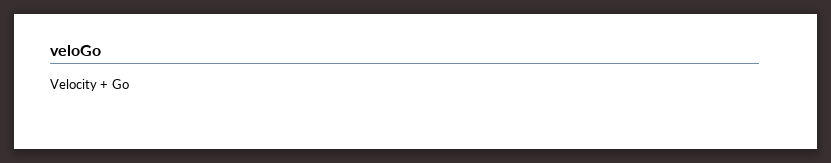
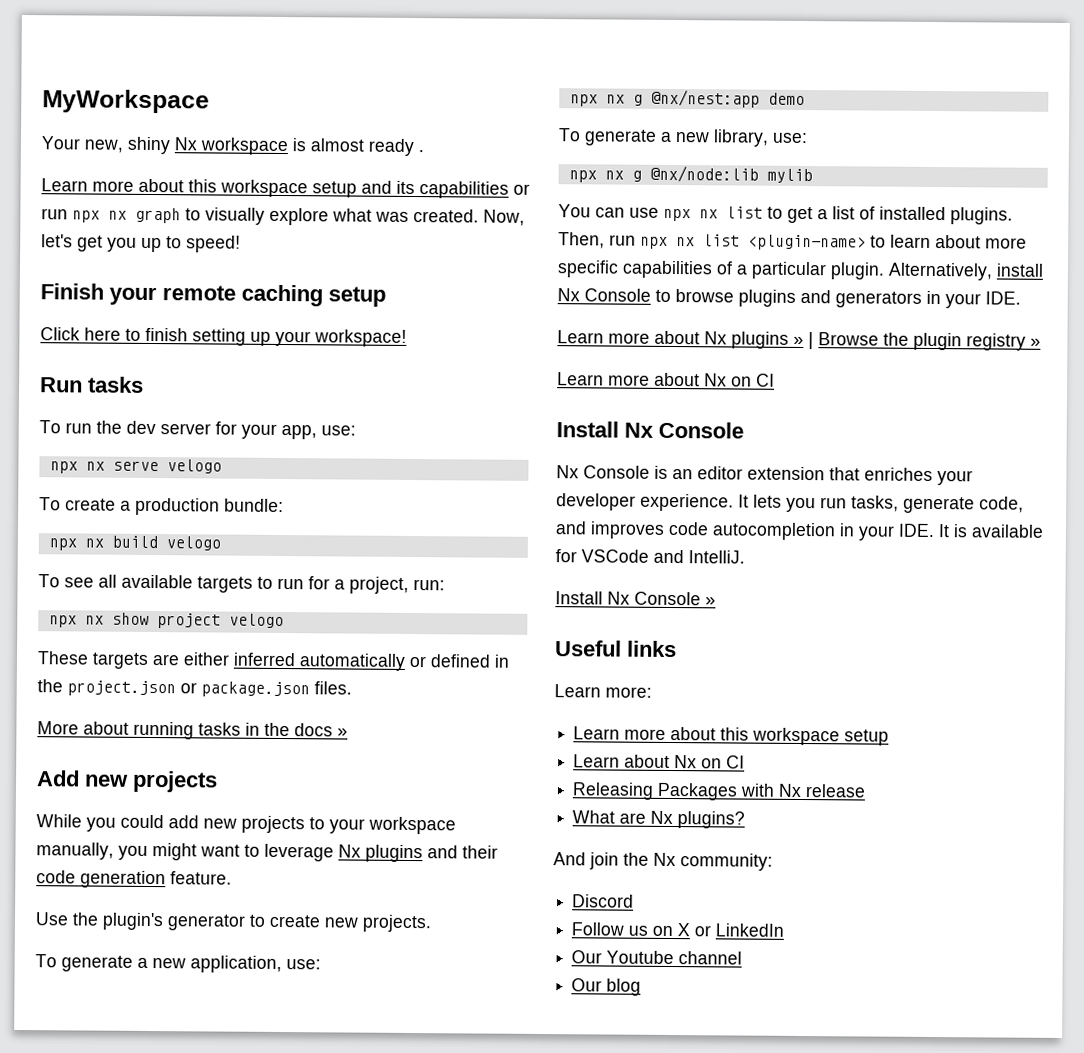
- veloGo
- Velocity + Go
+ MyWorkspace
+ Your new, shiny Nx workspace is almost ready .
+ Learn more about this workspace setup and its capabilities or run npx nx graph to visually explore what was created. Now, let's get you up to speed!
+ Finish your remote caching setup
+ Click here to finish setting up your workspace!
+ Run tasks
+ To run the dev server for your app, use:
+ npx nx serve velogo
+ To create a production bundle:
+ npx nx build velogo
+ To see all available targets to run for a project, run:
+ npx nx show project velogo
+ These targets are either inferred automatically or defined in the project.json or package.json files.
+ More about running tasks in the docs »
+ Add new projects
+ While you could add new projects to your workspace manually, you might want to leverage Nx plugins and their code generation feature.
+ Use the plugin's generator to create new projects.
+ To generate a new application, use:
+ npx nx g @nx/nest:app demo
+ To generate a new library, use:
+ npx nx g @nx/node:lib mylib
+ You can use npx nx list to get a list of installed plugins. Then, run npx nx list <plugin-name> to learn about more specific capabilities of a particular plugin. Alternatively, install Nx Console to browse plugins and generators in your IDE.
+ Learn more about Nx plugins » | Browse the plugin registry »
+ Learn more about Nx on CI
+ Install Nx Console
+ Nx Console is an editor extension that enriches your developer experience. It lets you run tasks, generate code, and improves code autocompletion in your IDE. It is available for VSCode and IntelliJ.
+ Install Nx Console »
+ Useful links
+ Learn more:
+ Learn more about this workspace setup
+ Learn about Nx on CI
+ Releasing Packages with Nx release
+ What are Nx plugins?
+ And join the Nx community:
+ Discord
+ Follow us on X or LinkedIn
+ Our Youtube channel
+ Our blog

